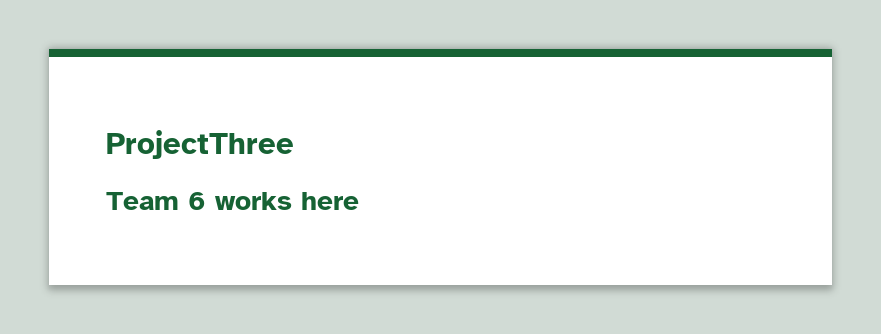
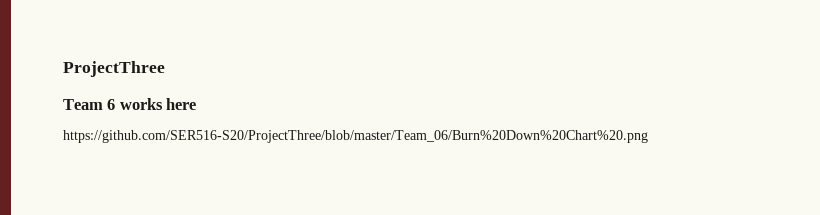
+ https://github.com/SER516-S20/ProjectThree/blob/master/Team_06/Burn%20Down%20Chart%20.png

